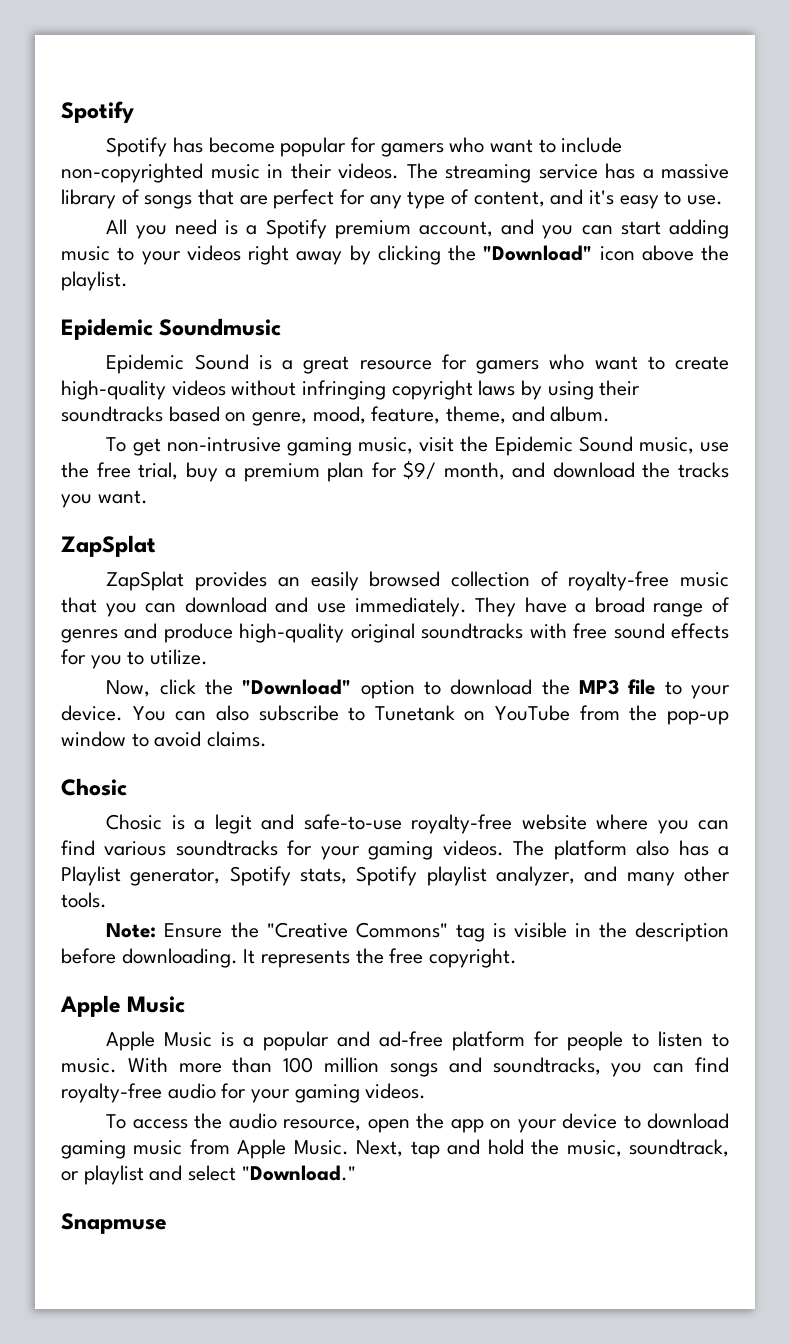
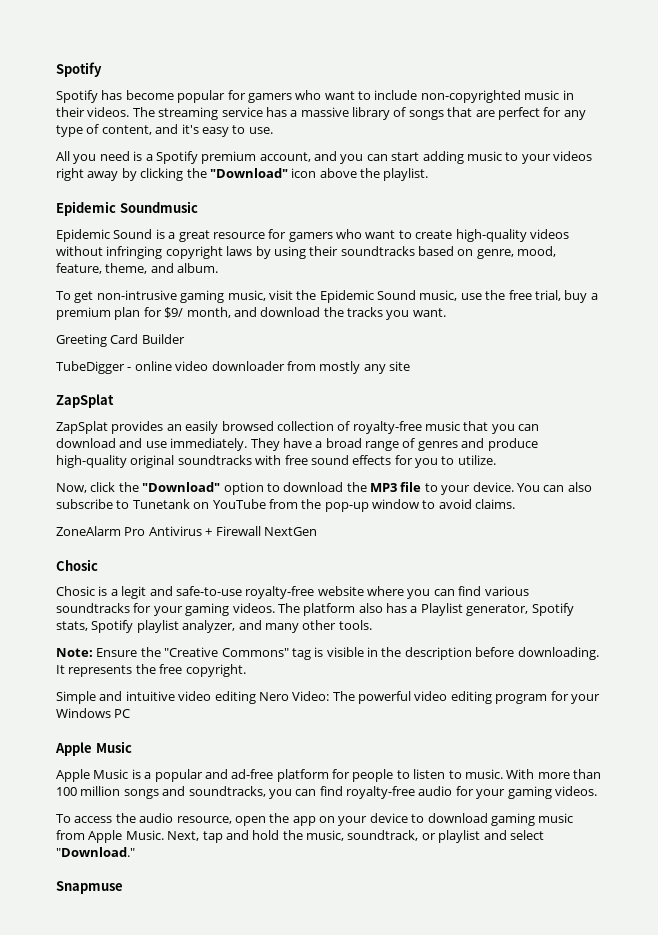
+ Greeting Card Builder
+ TubeDigger - online video downloader from mostly any site
+ ZoneAlarm Pro Antivirus + Firewall NextGen
+ Simple and intuitive video editing Nero Video: The powerful video editing program for your Windows PC

